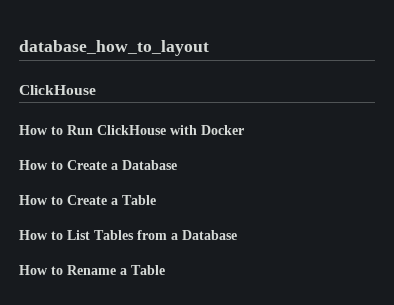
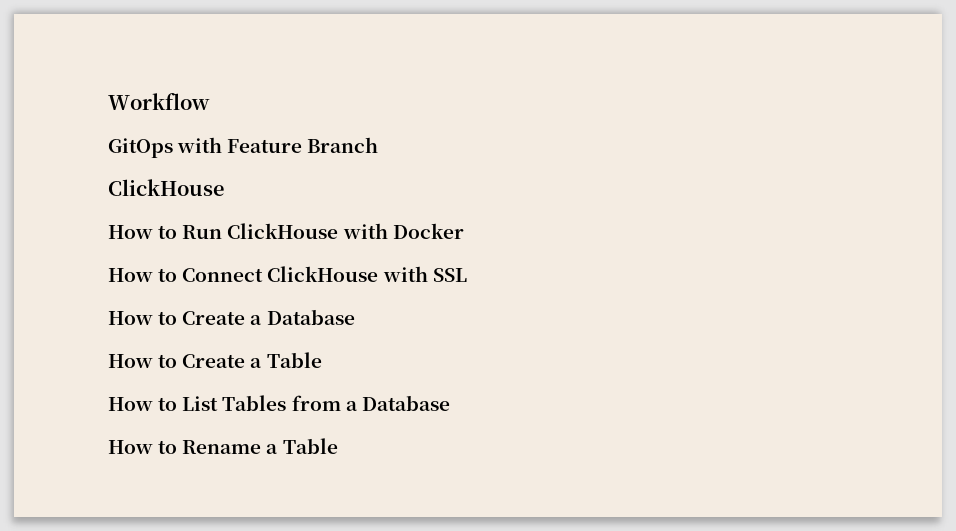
- database_how_to_layout
+ Workflow
+ GitOps with Feature Branch
+ How to Connect ClickHouse with SSL

